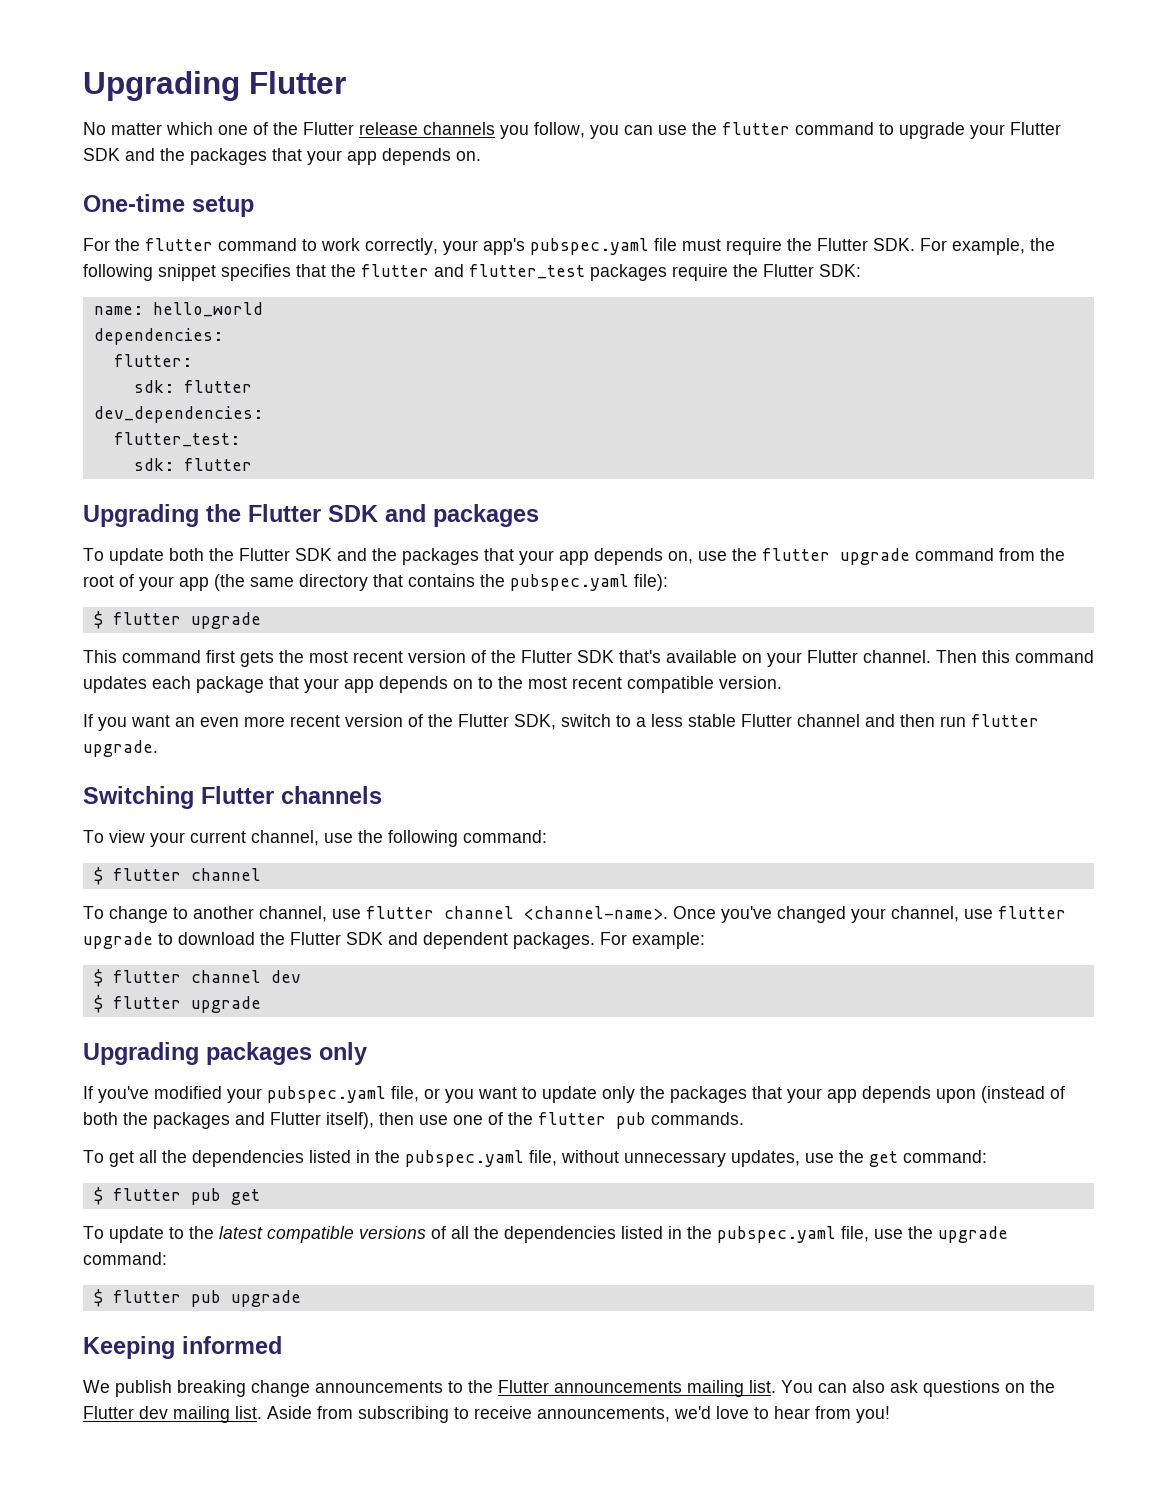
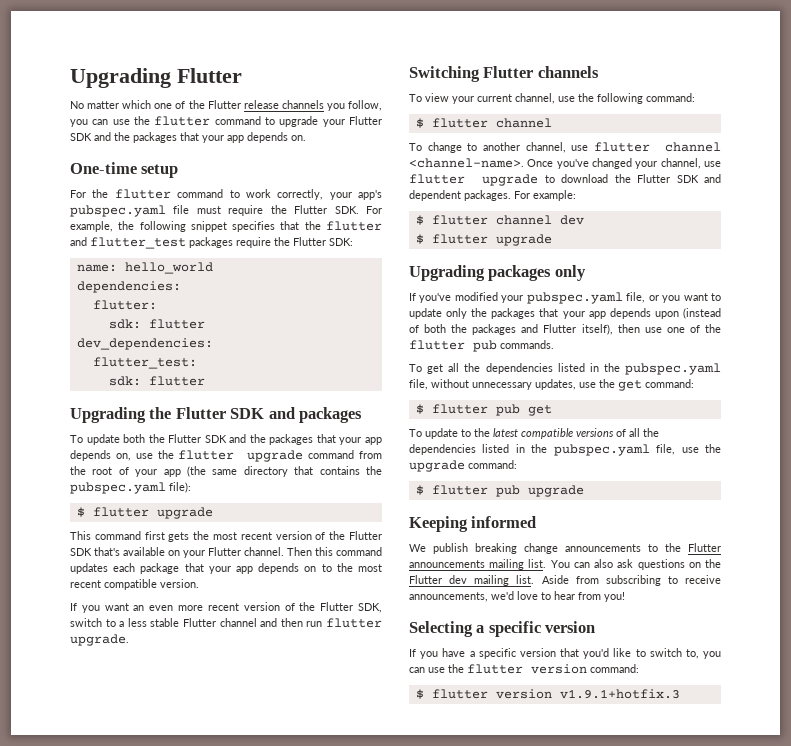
+ Selecting a specific version
+ If you have a specific version that you'd like to switch to, you can use the flutter version command:
+ $ flutter version v1.9.1+hotfix.3

